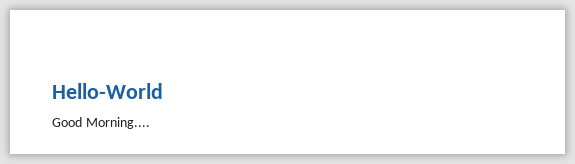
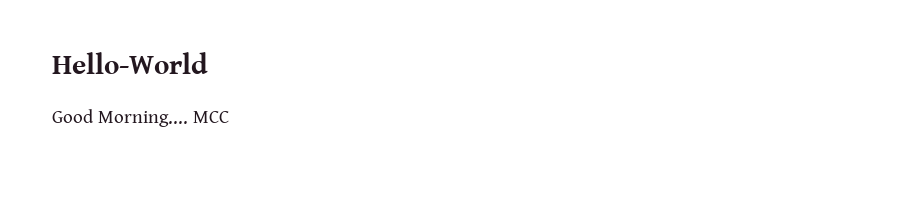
+ MCC

